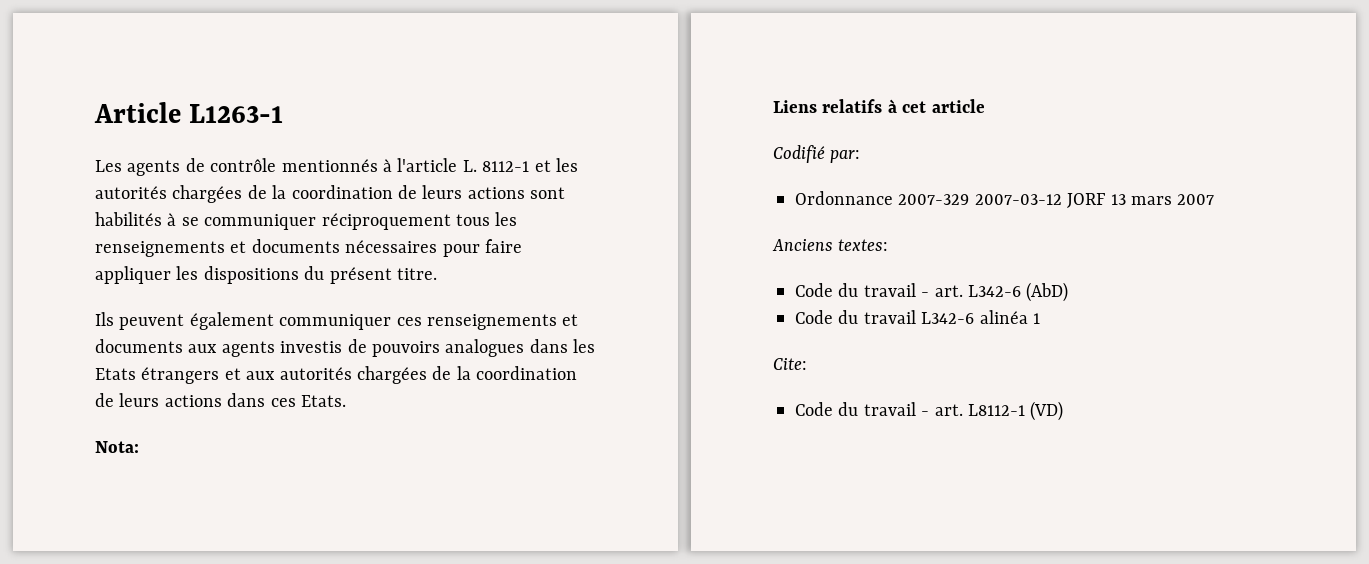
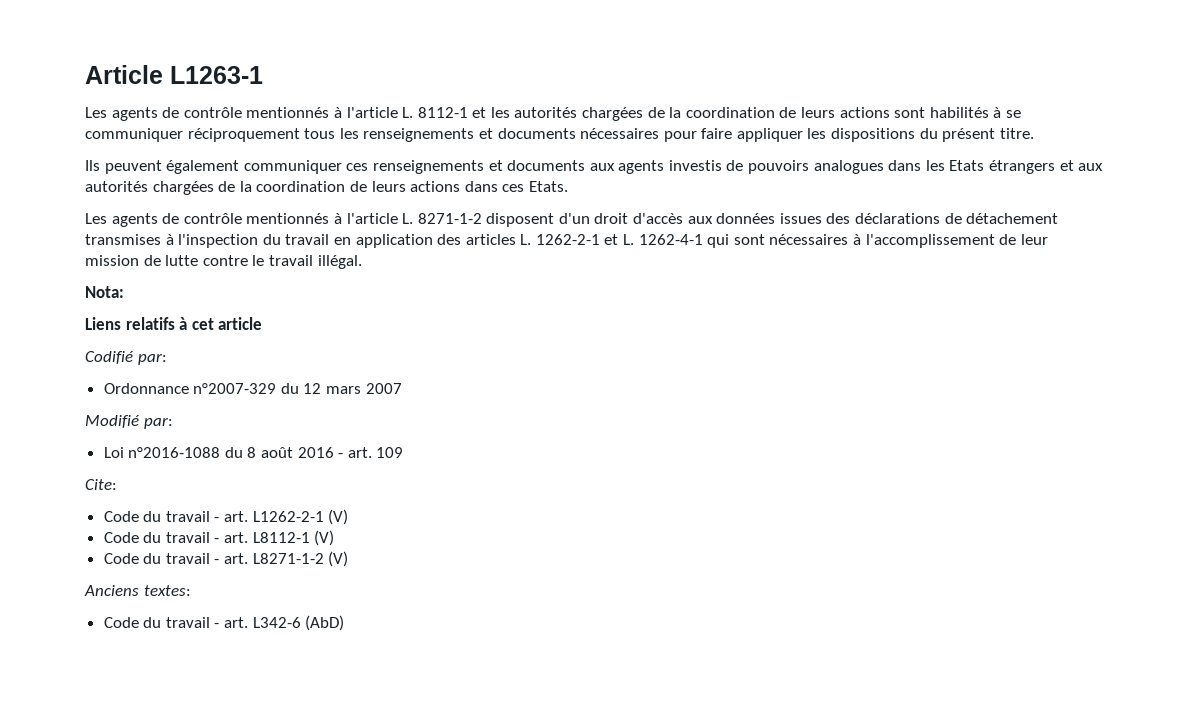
+ Les agents de contrôle mentionnés à l'article L. 8271-1-2 disposent d'un droit d'accès aux données issues des déclarations de détachement transmises à l'inspection du travail en application des articles L. 1262-2-1 et L. 1262-4-1 qui sont nécessaires à l'accomplissement de leur mission de lutte contre le travail illégal.
- Ordonnance 2007-329 2007-03-12 JORF 13 mars 2007
+ Ordonnance n°2007-329 du 12 mars 2007
+ Modifié par:
+ Loi n°2016-1088 du 8 août 2016 - art. 109
+ Cite:
+ Code du travail - art. L1262-2-1 (V)
+ Code du travail - art. L8112-1 (V)
+ Code du travail - art. L8271-1-2 (V)
- Code du travail L342-6 alinéa 1
- Cite:
- Code du travail - art. L8112-1 (VD)

